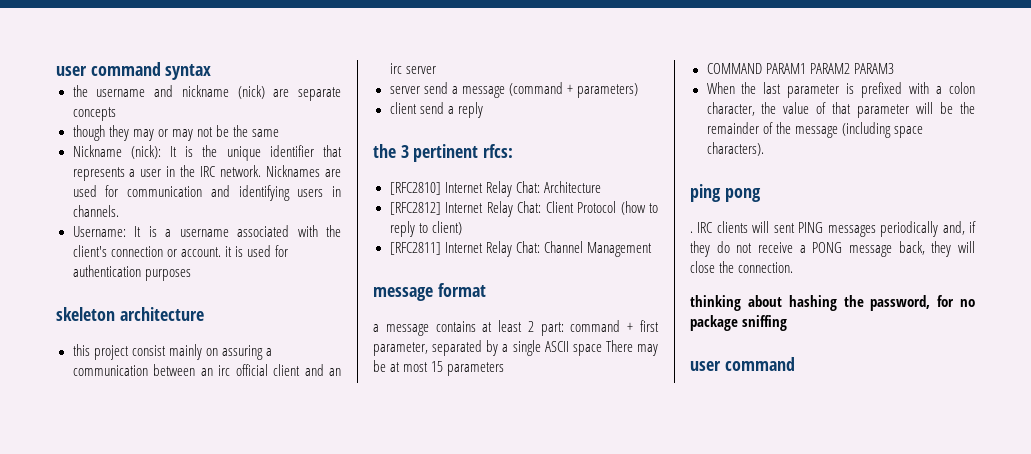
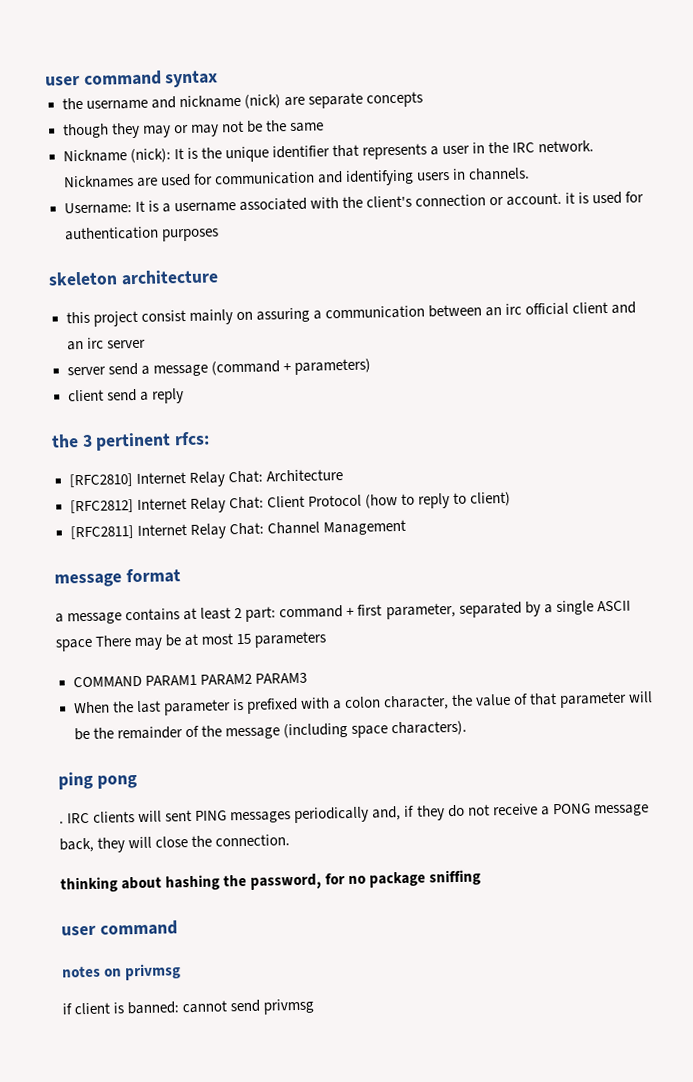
+ notes on privmsg
+ if client is banned: cannot send privmsg

